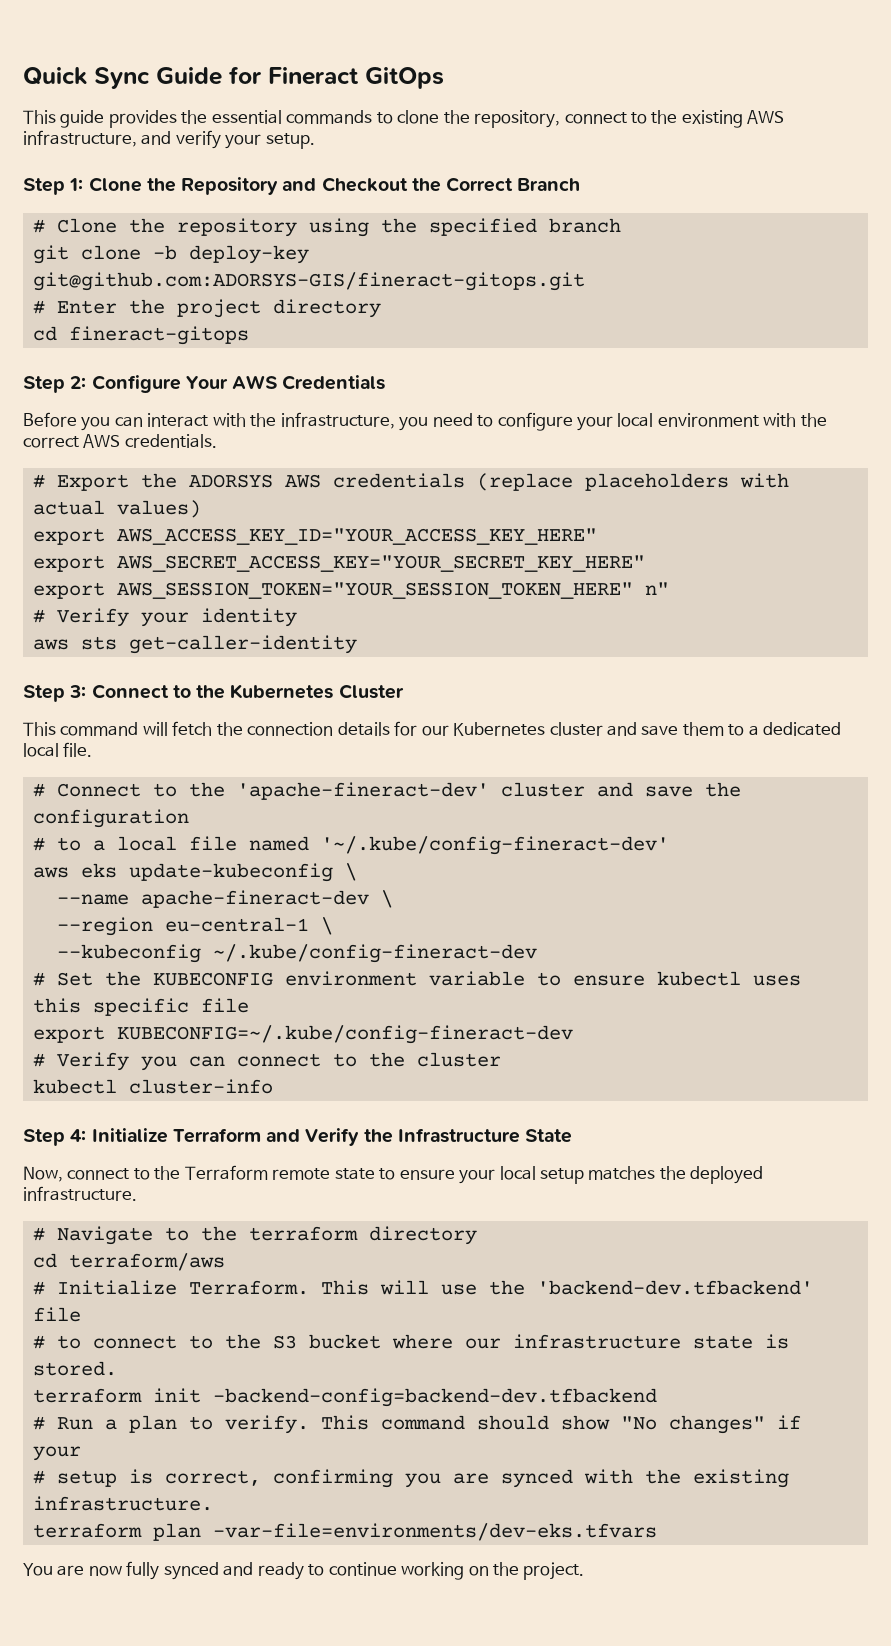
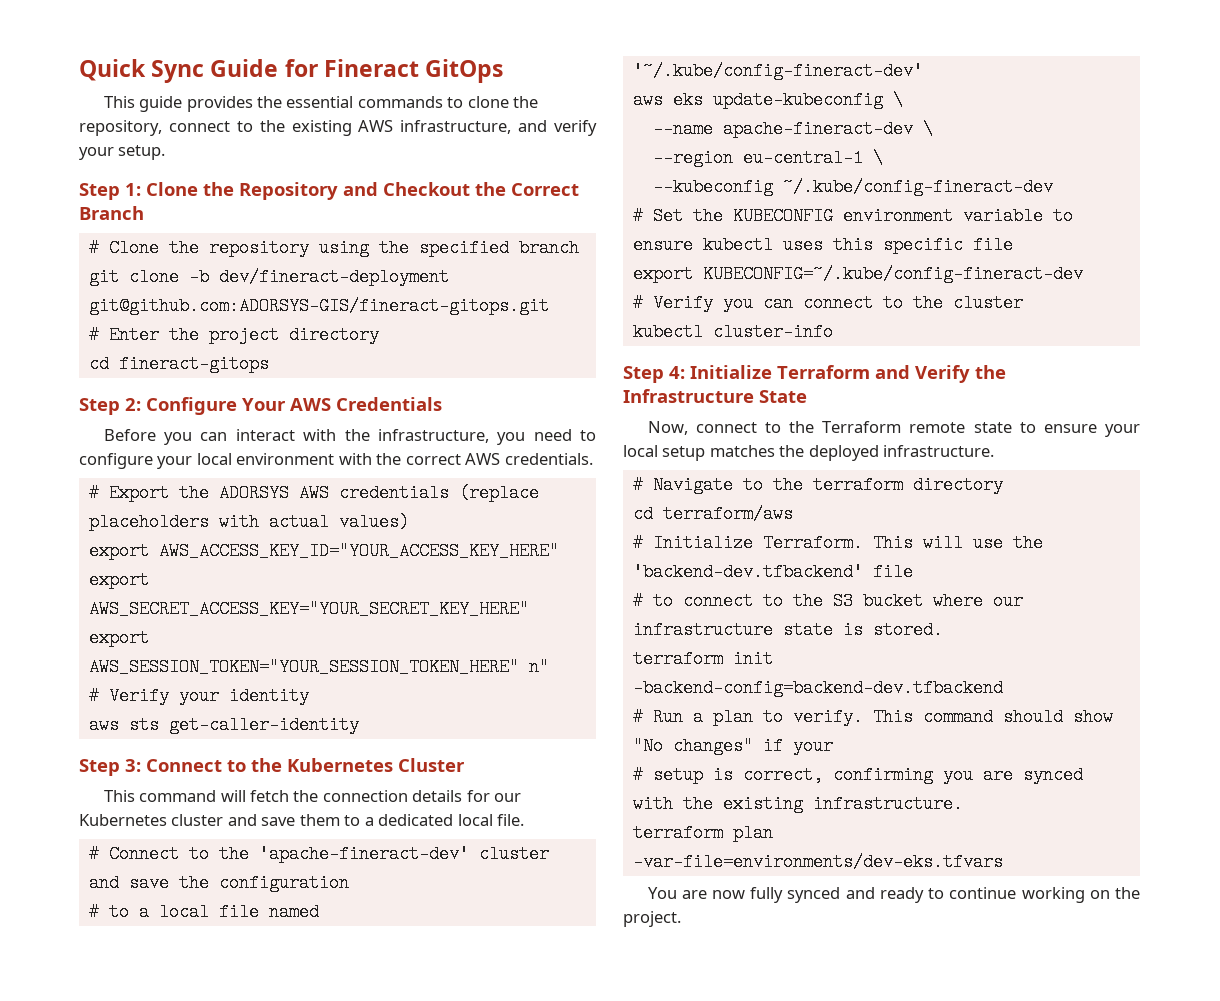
- git clone -b deploy-key git@github.com:ADORSYS-GIS/fineract-gitops.git
+ git clone -b dev/fineract-deployment git@github.com:ADORSYS-GIS/fineract-gitops.git

